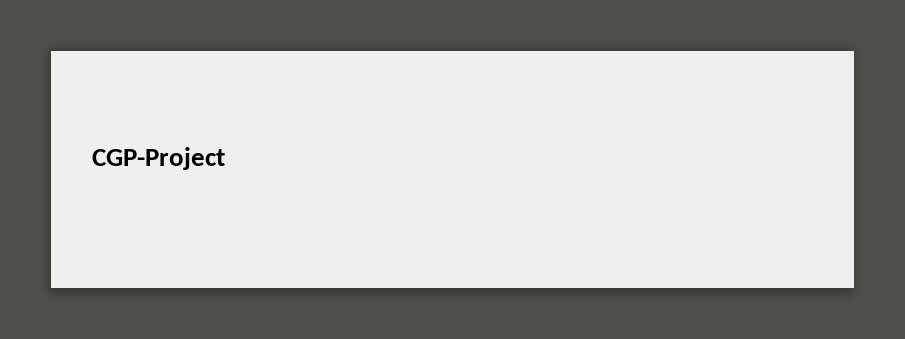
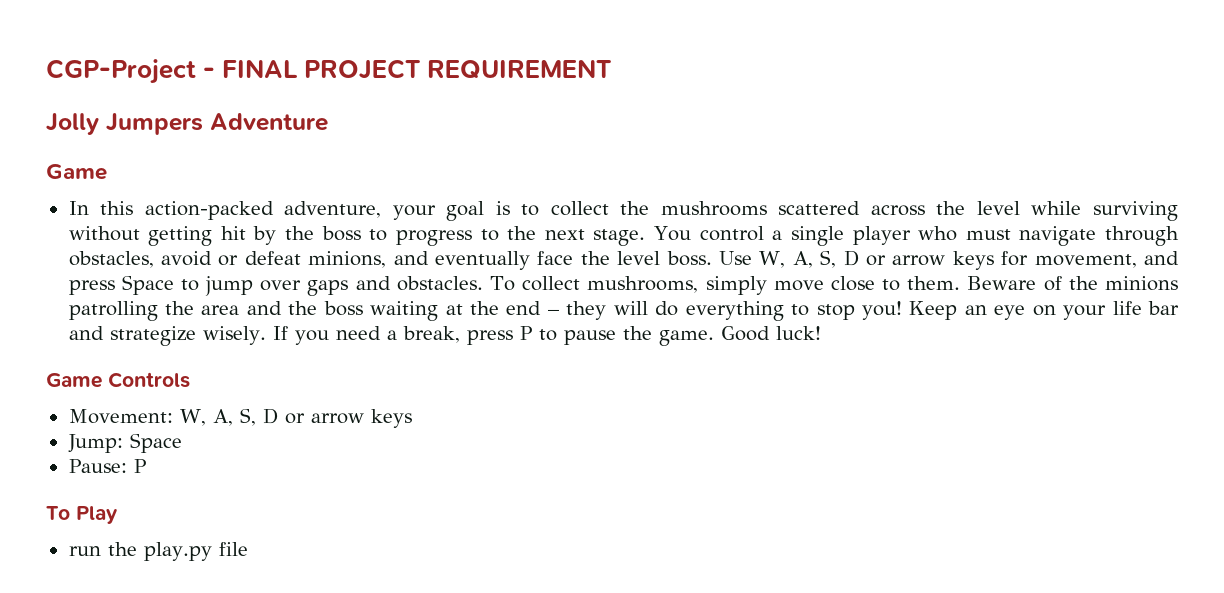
- CGP-Project
+ CGP-Project - FINAL PROJECT REQUIREMENT
+ Jolly Jumpers Adventure
+ Game
+ In this action-packed adventure, your goal is to collect the mushrooms scattered across the level while surviving without getting hit by the boss to progress to the next stage. You control a single player who must navigate through obstacles, avoid or defeat minions, and eventually face the level boss. Use W, A, S, D or arrow keys for movement, and press Space to jump over gaps and obstacles. To collect mushrooms, simply move close to them. Beware of the minions patrolling the area and the boss waiting at the end – they will do everything to stop you! Keep an eye on your life bar and strategize wisely. If you need a break, press P to pause the game. Good luck!
+ Game Controls
+ Movement: W, A, S, D or arrow keys
+ Jump: Space
+ Pause: P
+ To Play
+ run the play.py file

